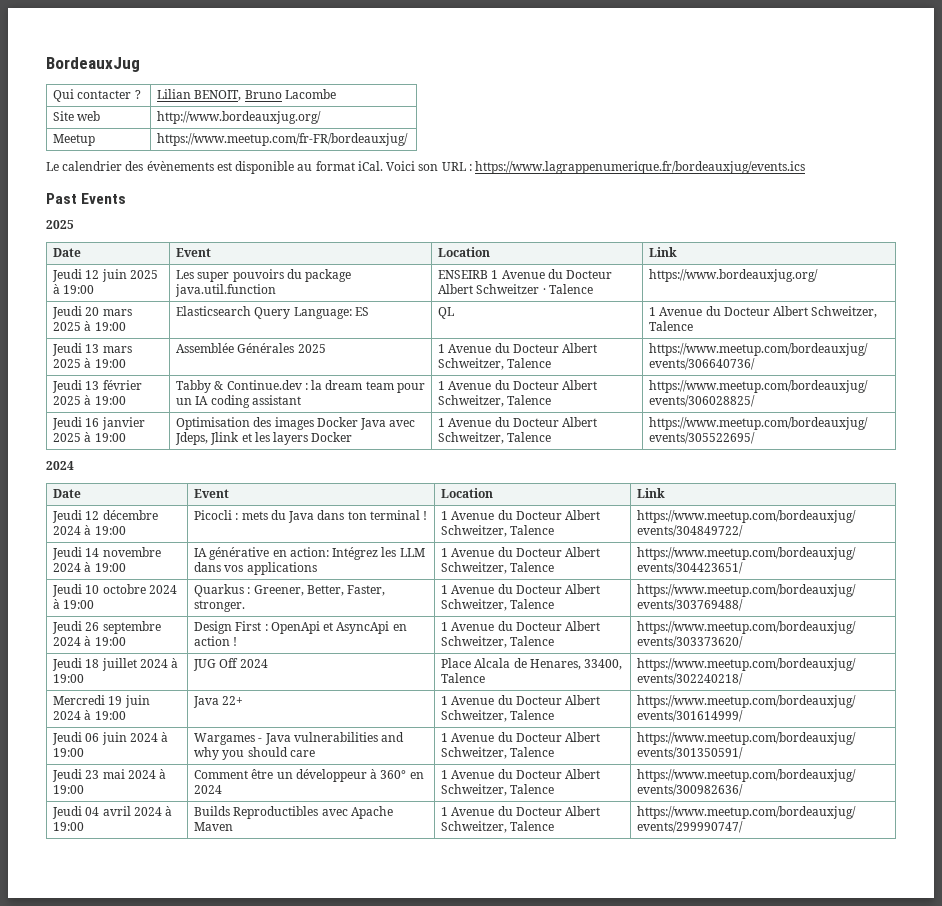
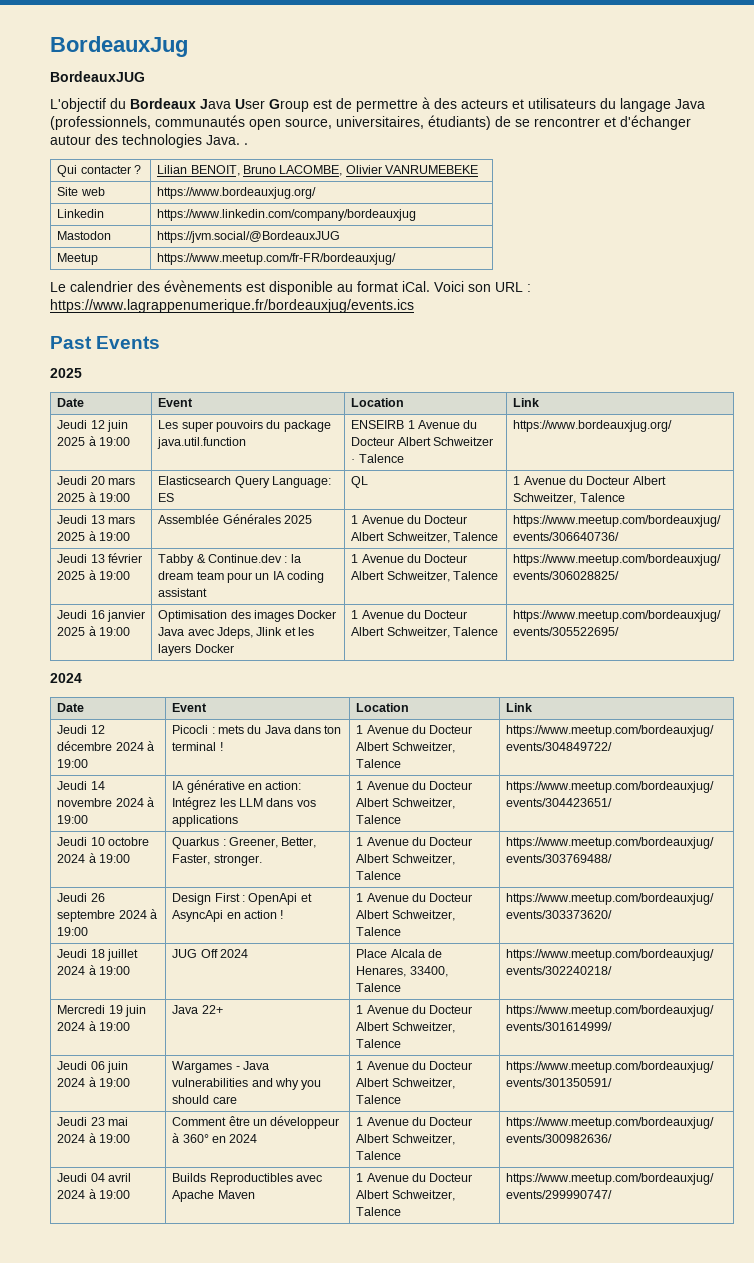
+ BordeauxJUG
+ L'objectif du Bordeaux Java User Group est de permettre à des acteurs et utilisateurs du langage Java (professionnels, communautés open source, universitaires, étudiants) de se rencontrer et d'échanger autour des technologies Java. .
- Qui contacter ? | Lilian BENOIT, Bruno Lacombe
+ Qui contacter ? | Lilian BENOIT, Bruno LACOMBE, Olivier VANRUMEBEKE
- Site web | http://www.bordeauxjug.org/
+ Site web | https://www.bordeauxjug.org/
+ Linkedin | https://www.linkedin.com/company/bordeauxjug
+ Mastodon | https://jvm.social/@BordeauxJUG

